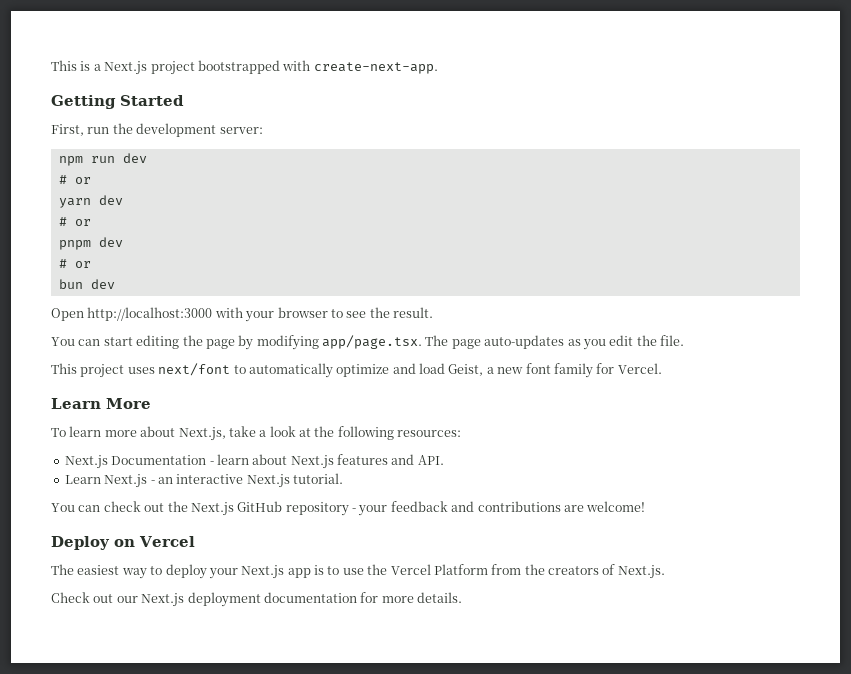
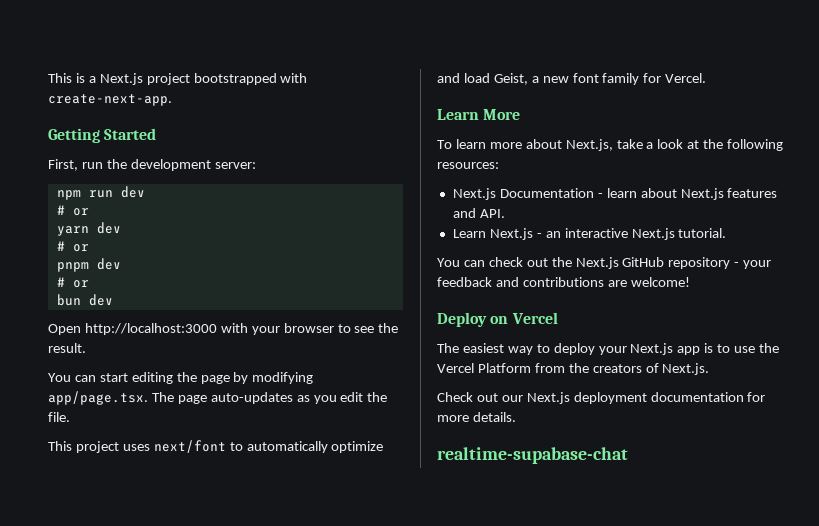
+ realtime-supabase-chat

